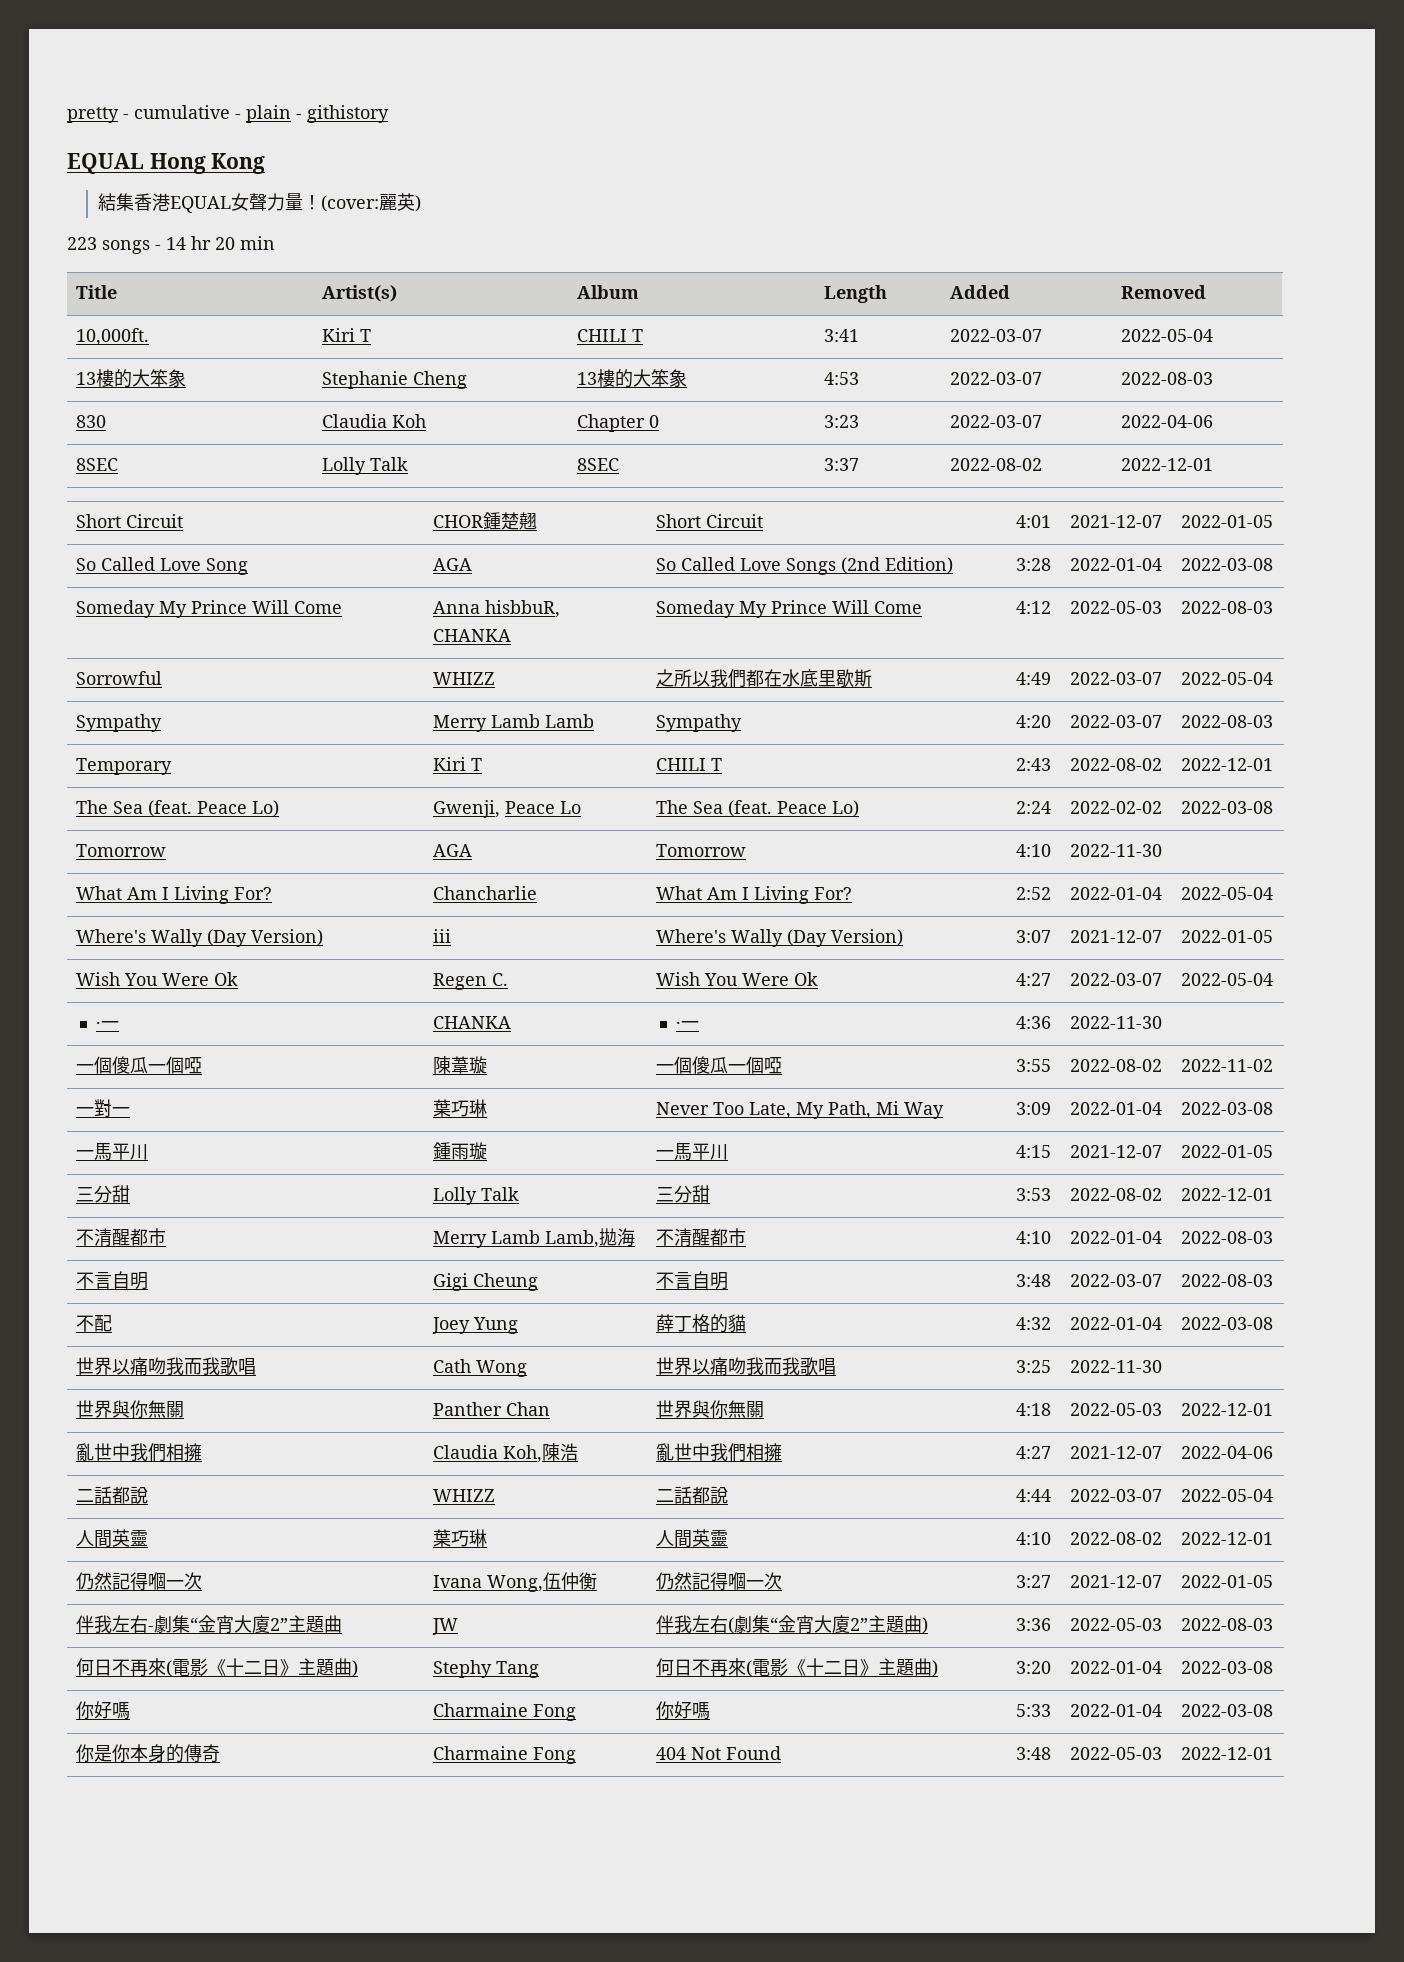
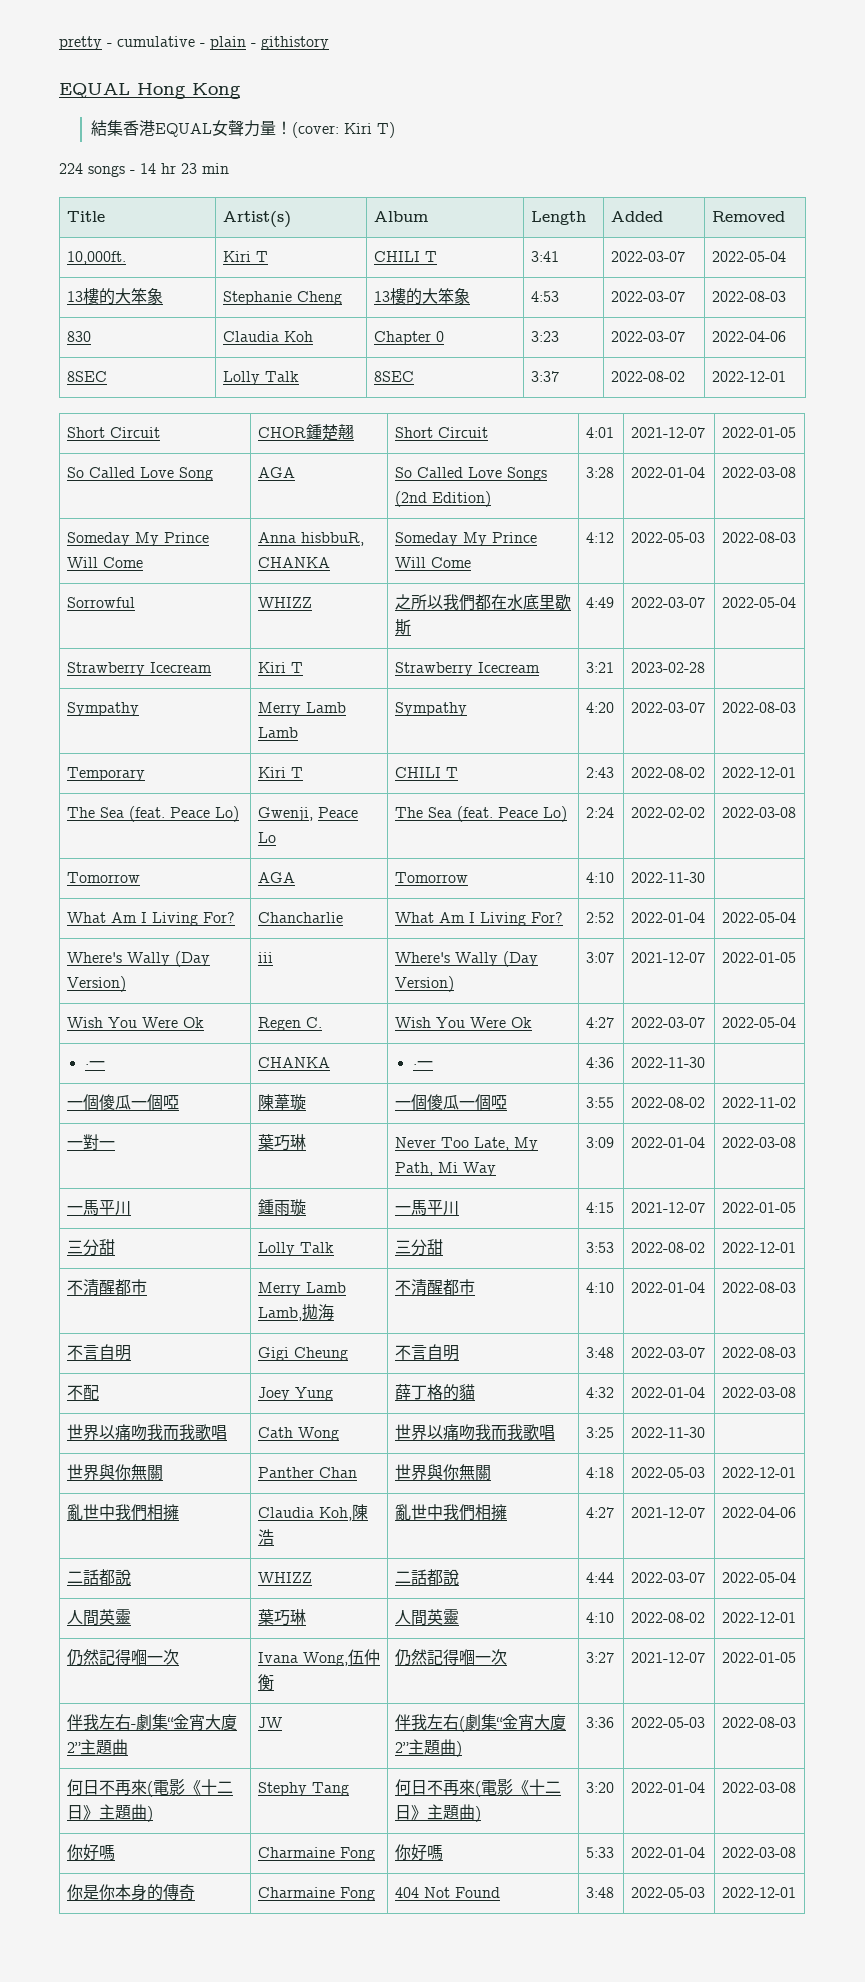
- (cover:麗英)
- 223 songs - 14 hr 20 min
+ (cover: Kiri T)
+ 224 songs - 14 hr 23 min
+ Strawberry Icecream | Kiri T | Strawberry Icecream | 3:21 | 2023-02-28 |

